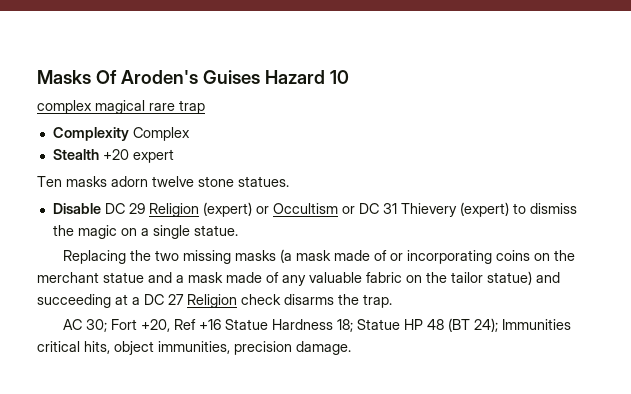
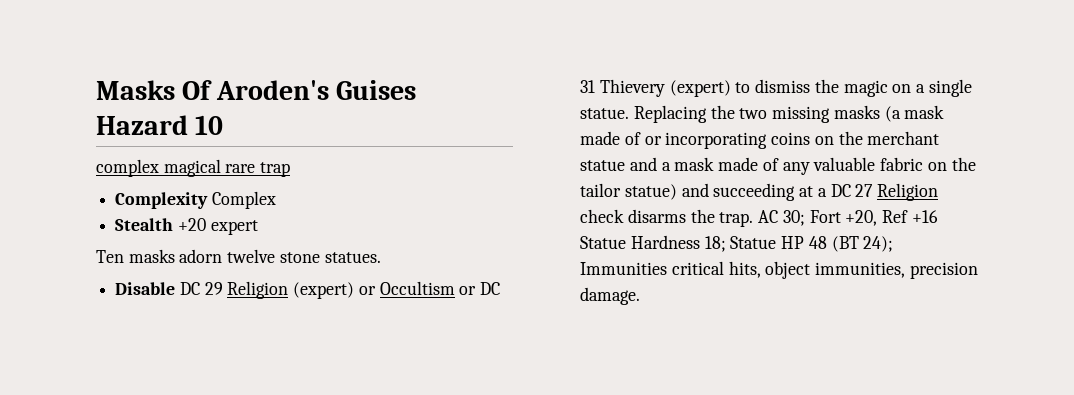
- Disable DC 29 Religion (expert) or Occultism or DC 31 Thievery (expert) to dismiss the magic on a single statue.
- Replacing the two missing masks (a mask made of or incorporating coins on the merchant statue and a mask made of any valuable fabric on the tailor statue) and succeeding at a DC 27 Religion check disarms the trap.
- AC 30;
+ Disable DC 29 Religion (expert) or Occultism or DC 31 Thievery (expert) to dismiss the magic on a single statue. Replacing the two missing masks (a mask made of or incorporating coins on the merchant statue and a mask made of any valuable fabric on the tailor statue) and succeeding at a DC 27 Religion check disarms the trap. AC 30;

